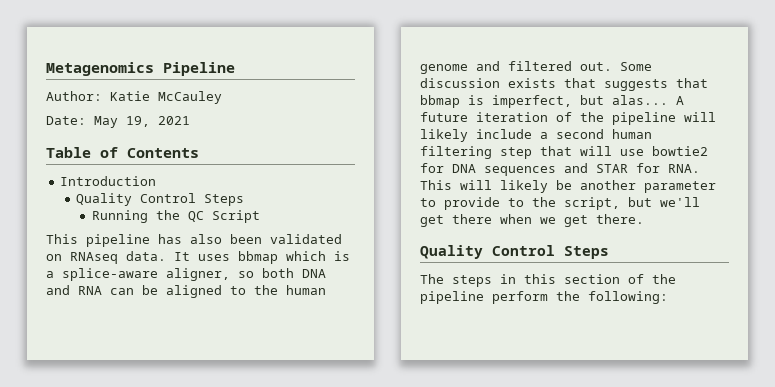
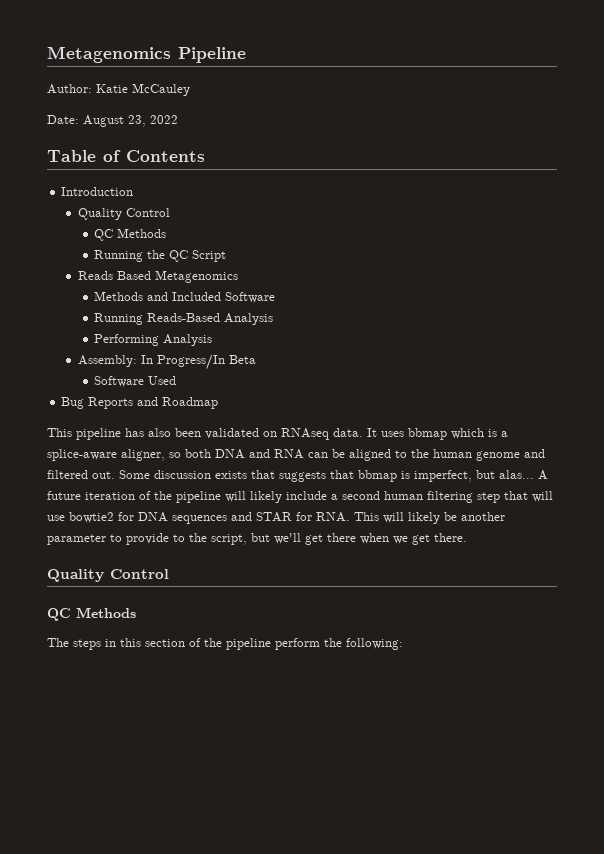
- Date: May 19, 2021
+ Date: August 23, 2022
  Introduction
- Quality Control Steps
+ Quality Control
+ QC Methods
+ Reads Based Metagenomics
+ Methods and Included Software
+ Running Reads-Based Analysis
+ Performing Analysis
+ Assembly: In Progress/In Beta
+ Software Used
+ Bug Reports and Roadmap
  A future iteration of the pipeline will likely include a second human filtering step that will use bowtie2 for DNA sequences and STAR for RNA. This will likely be another parameter to provide to the script, but we'll get there when we get there.
- Quality Control Steps
+ Quality Control
+ QC Methods

